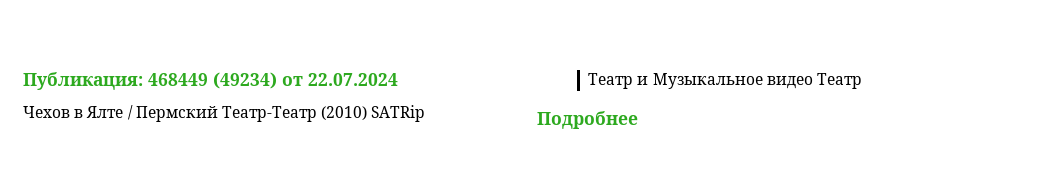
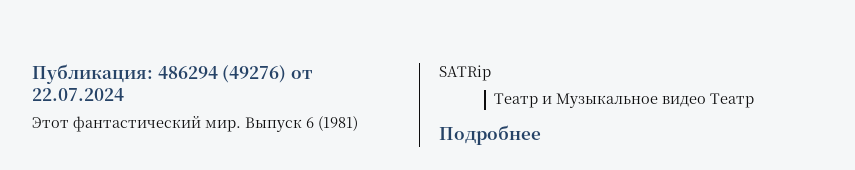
- Публикация: 468449 (49234) от 22.07.2024
+ Публикация: 486294 (49276) от 22.07.2024
- Чехов в Ялте / Пермский Театр-Театр (2010) SATRip
+ Этот фантастический мир. Выпуск 6 (1981) SATRip

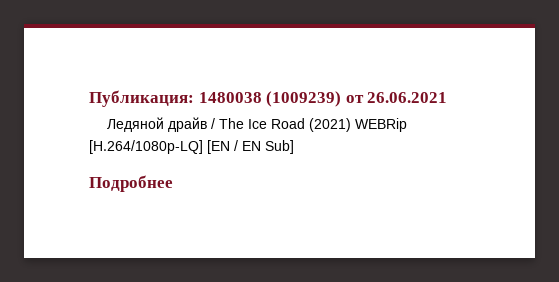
- Публикация: 486294 (49276) от 22.07.2024
- Этот фантастический мир. Выпуск 6 (1981) SATRip
- Театр и Музыкальное видео Театр
+ Публикация: 1480038 (1009239) от 26.06.2021
+ Ледяной драйв / The Ice Road (2021) WEBRip [H.264/1080p-LQ] [EN / EN Sub]

